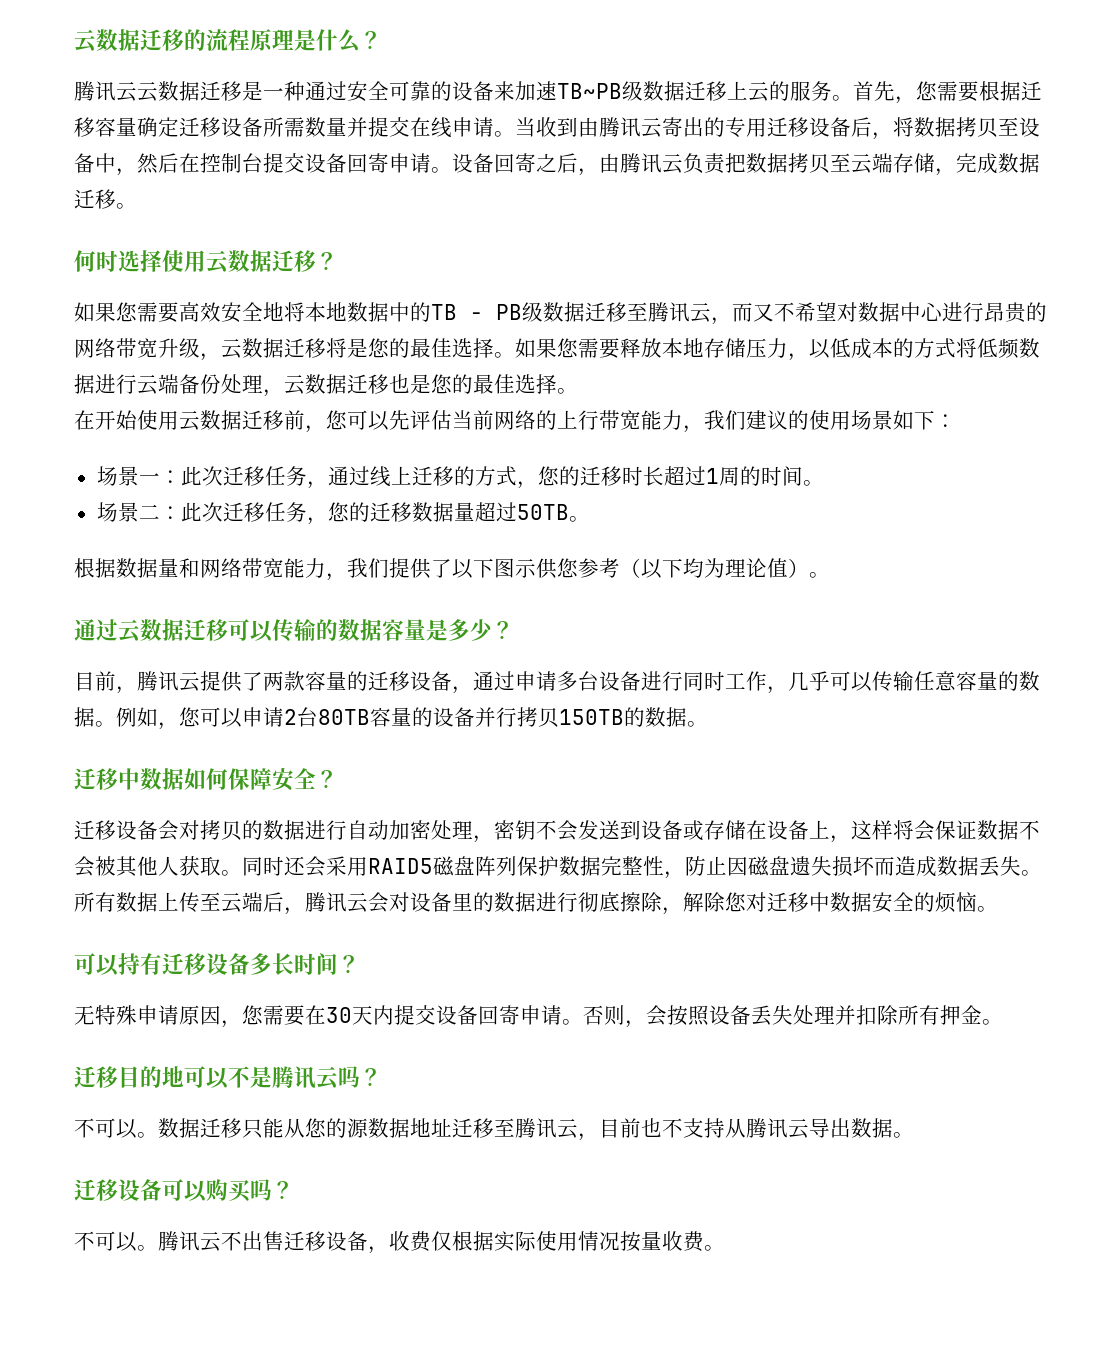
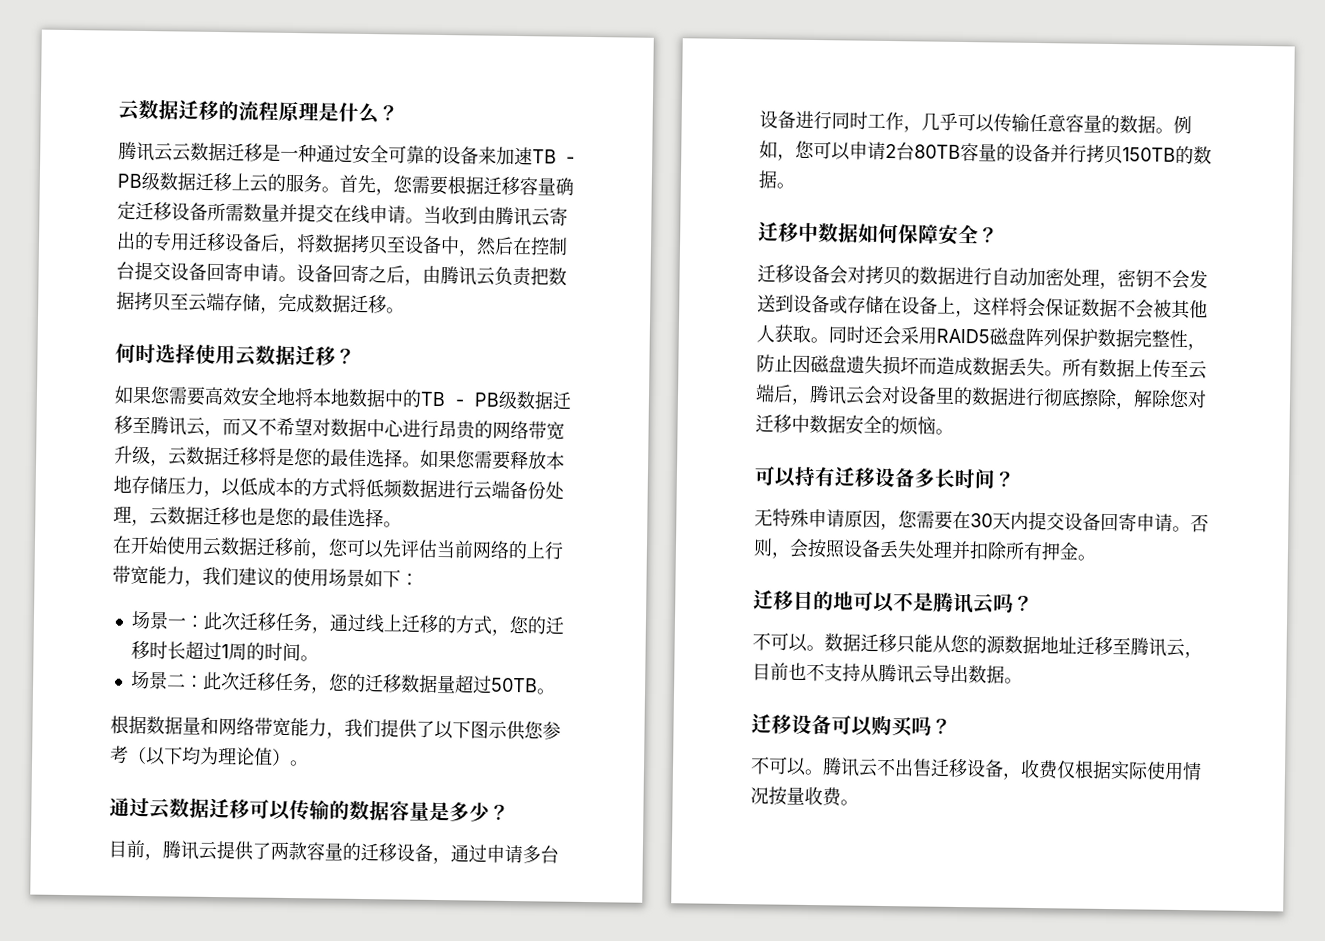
- 腾讯云云数据迁移是一种通过安全可靠的设备来加速TB~PB级数据迁移上云的服务。
+ 腾讯云云数据迁移是一种通过安全可靠的设备来加速TB - PB级数据迁移上云的服务。

